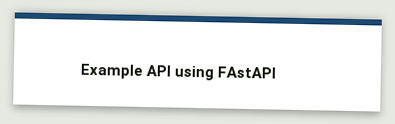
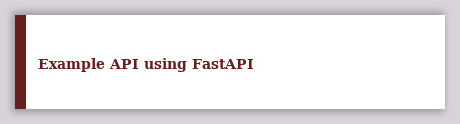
- Example API using FAstAPI
+ Example API using FastAPI

